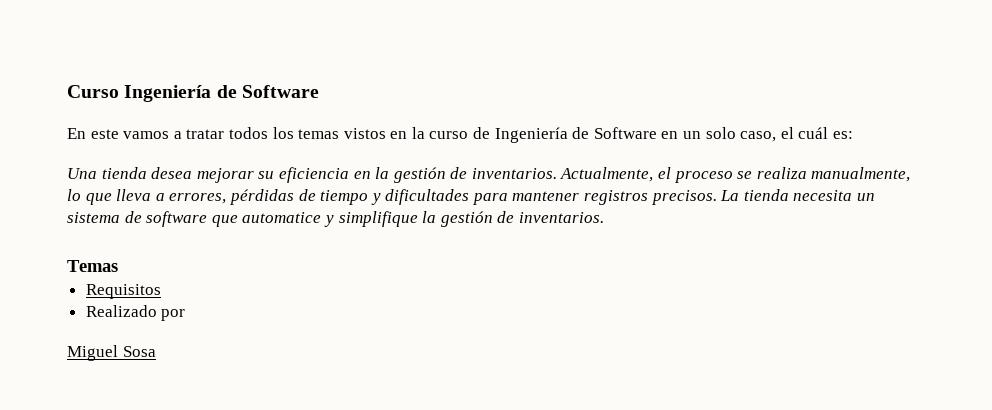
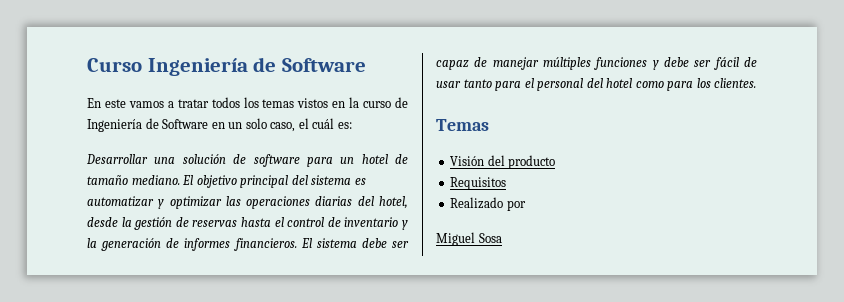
- Una tienda desea mejorar su eficiencia en la gestión de inventarios. Actualmente, el proceso se realiza manualmente, lo que lleva a errores, pérdidas de tiempo y dificultades para mantener registros precisos. La tienda necesita un sistema de software que automatice y simplifique la gestión de inventarios.
+ Desarrollar una solución de software para un hotel de tamaño mediano. El objetivo principal del sistema es automatizar y optimizar las operaciones diarias del hotel, desde la gestión de reservas hasta el control de inventario y la generación de informes financieros. El sistema debe ser capaz de manejar múltiples funciones y debe ser fácil de usar tanto para el personal del hotel como para los clientes.
  Temas
+ Visión del producto

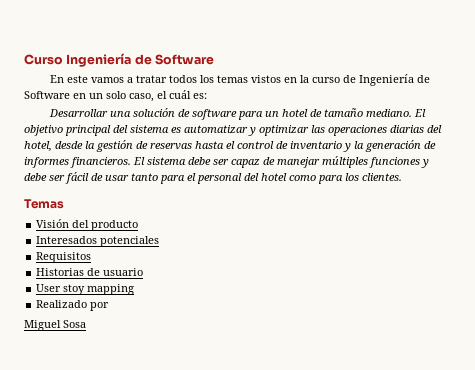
+ Interesados potenciales
+ Historias de usuario
+ User stoy mapping

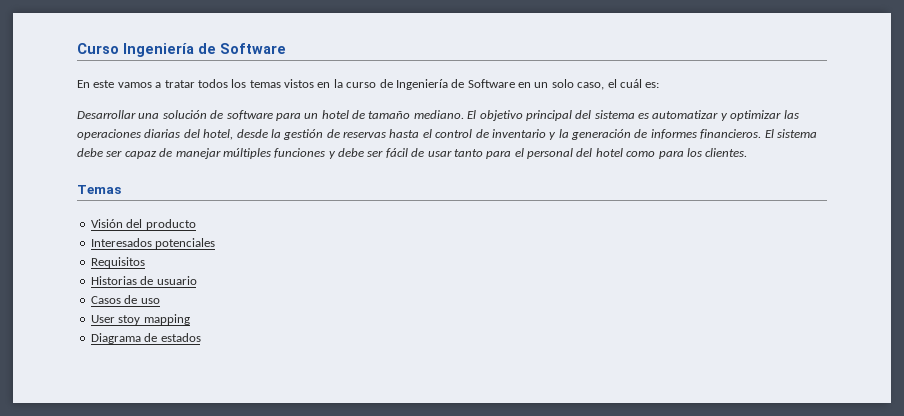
+ Casos de uso
- Realizado por
- Miguel Sosa
+ Diagrama de estados

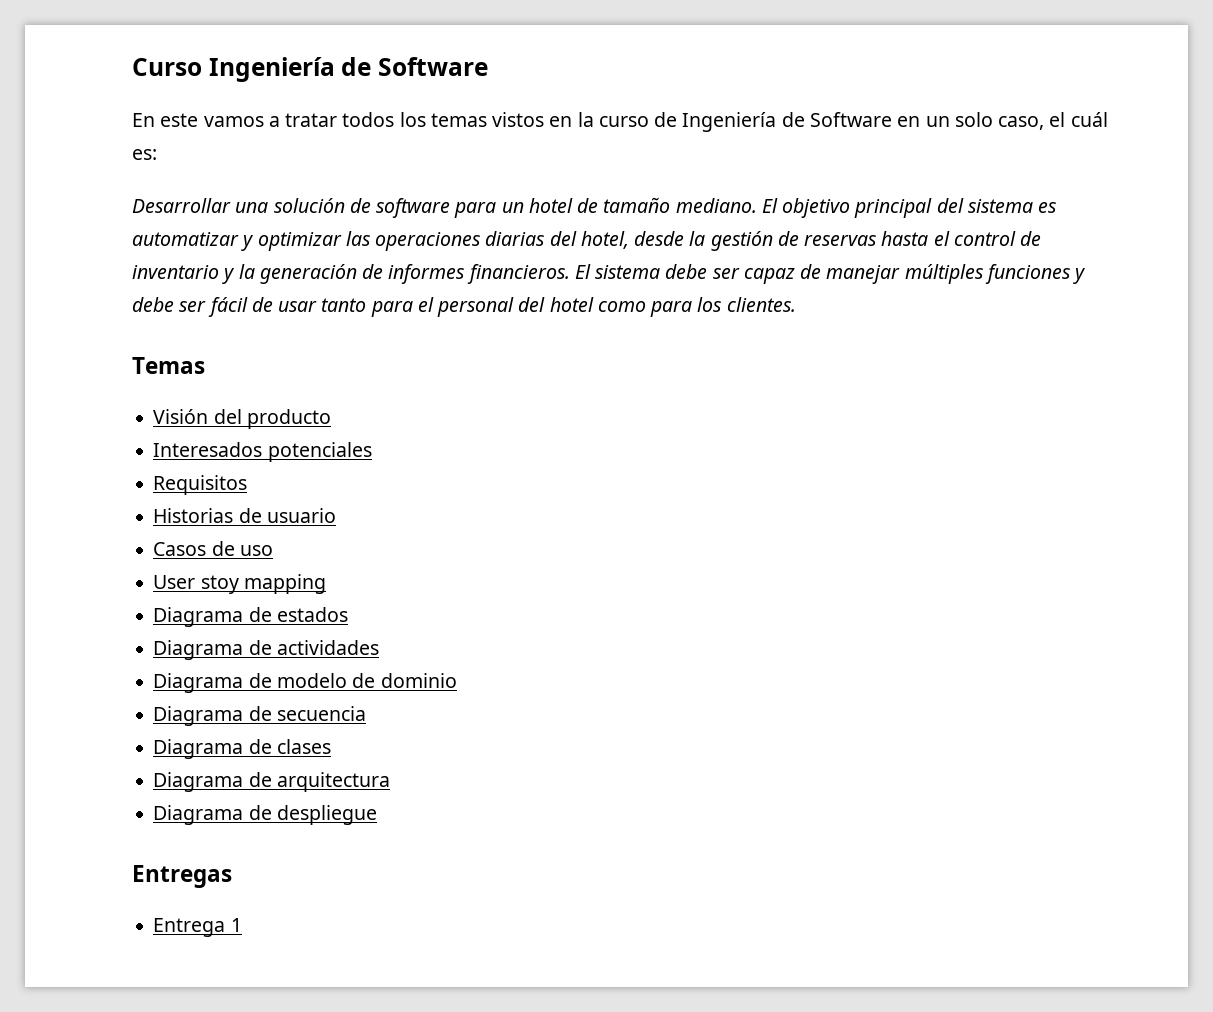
+ Diagrama de actividades
+ Diagrama de modelo de dominio
+ Diagrama de secuencia
+ Diagrama de clases
+ Diagrama de arquitectura
+ Diagrama de despliegue
+ Entregas
+ Entrega 1

